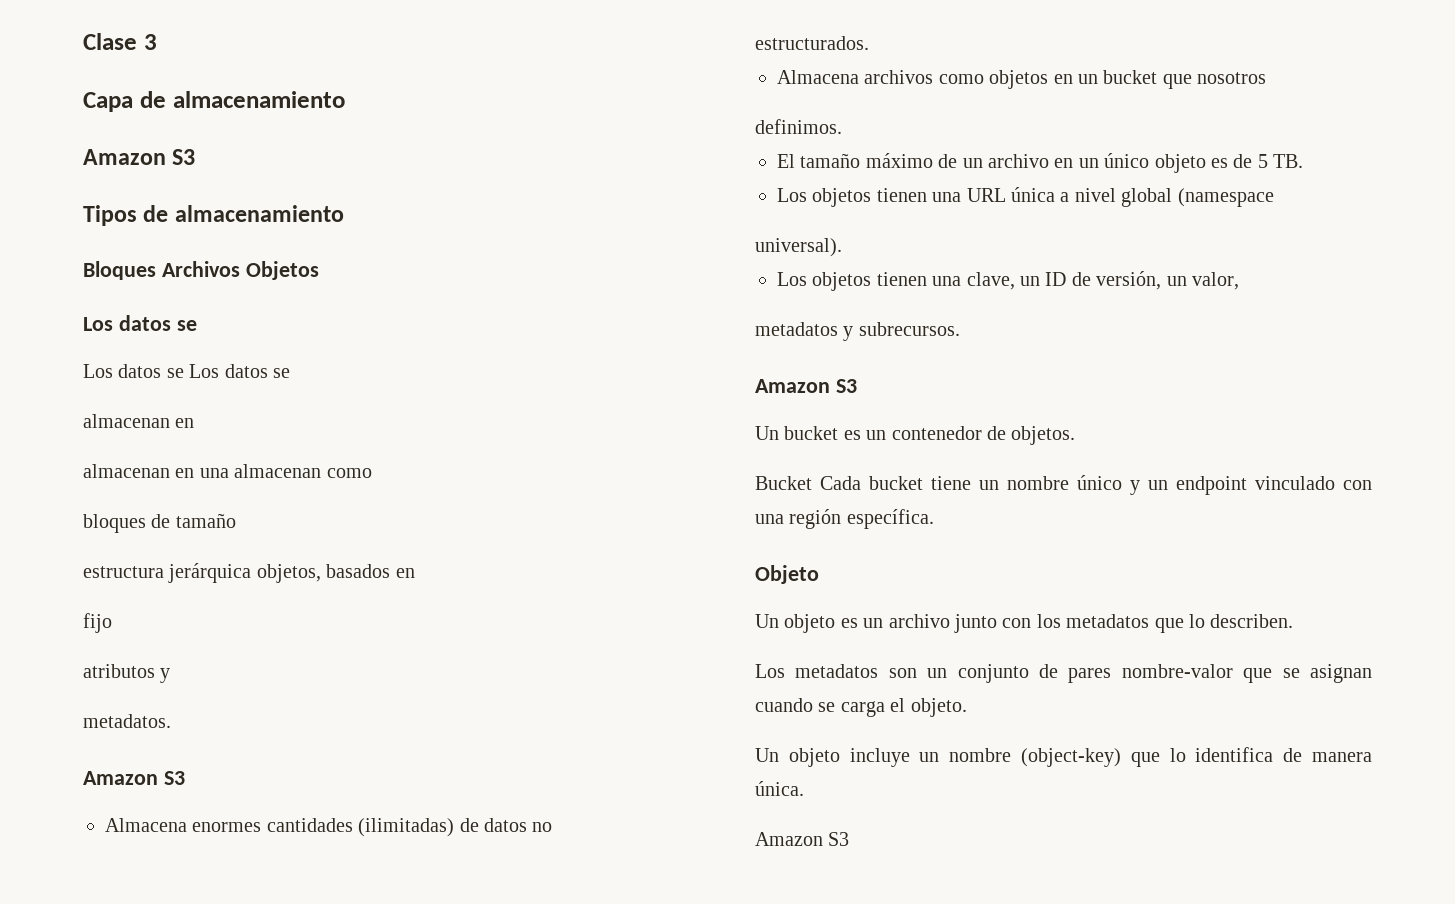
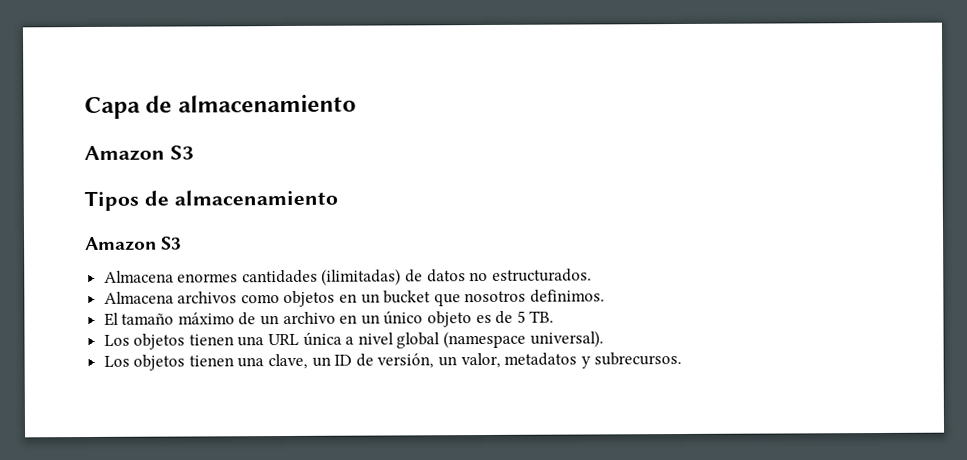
- Clase 3
- Bloques Archivos Objetos
- Los datos se
- Los datos se Los datos se
- almacenan en
- almacenan en una almacenan como
- bloques de tamaño
- estructura jerárquica objetos, basados en
- fijo
- atributos y
- metadatos.
- Almacena enormes cantidades (ilimitadas) de datos no
- estructurados.
+ Almacena enormes cantidades (ilimitadas) de datos no estructurados.
- Almacena archivos como objetos en un bucket que nosotros
- definimos.
+ Almacena archivos como objetos en un bucket que nosotros definimos.
- Los objetos tienen una URL única a nivel global (namespace
- universal).
+ Los objetos tienen una URL única a nivel global (namespace universal).
- Los objetos tienen una clave, un ID de versión, un valor,
- metadatos y subrecursos.
- Amazon S3
- Un bucket es un contenedor de objetos.
- Bucket Cada bucket tiene un nombre único y un endpoint vinculado con una región específica.
- Objeto
- Un objeto es un archivo junto con los metadatos que lo describen.
- Los metadatos son un conjunto de pares nombre-valor que se asignan cuando se carga el objeto.
- Un objeto incluye un nombre (object-key) que lo identifica de manera única.
- Amazon S3
+ Los objetos tienen una clave, un ID de versión, un valor, metadatos y subrecursos.

